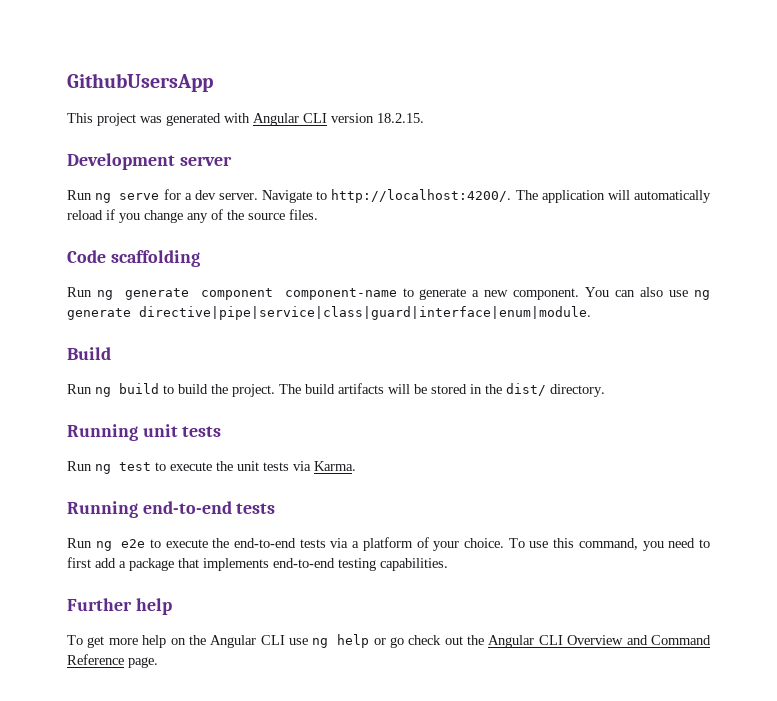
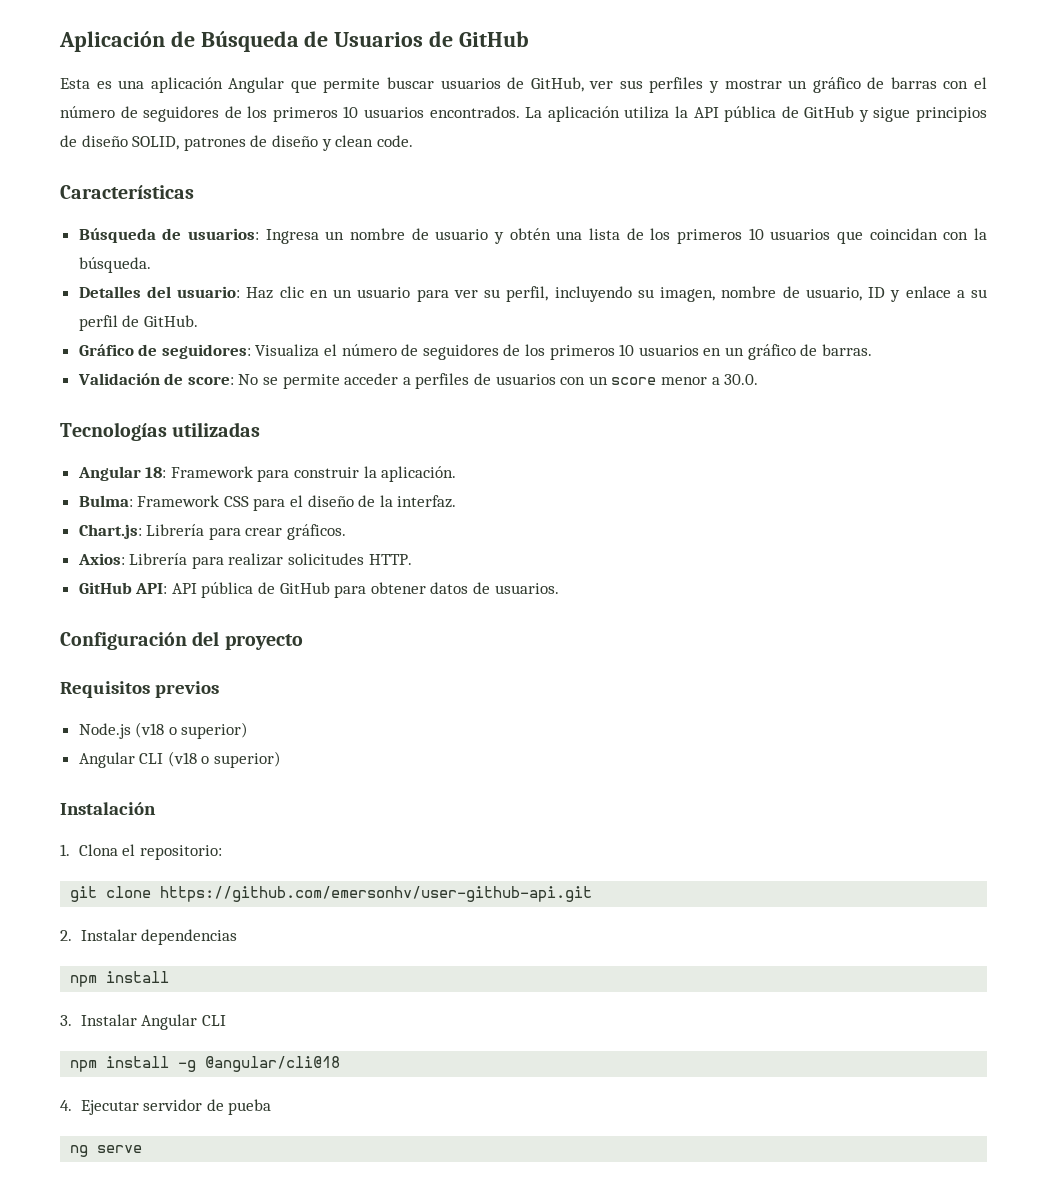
- GithubUsersApp
- This project was generated with Angular CLI version 18.2.15.
- Development server
- Run ng serve for a dev server. Navigate to http://localhost:4200/. The application will automatically reload if you change any of the source files.
- Code scaffolding
- Run ng generate component component-name to generate a new component. You can also use ng generate directive|pipe|service|class|guard|interface|enum|module.
- Build
- Run ng build to build the project. The build artifacts will be stored in the dist/ directory.
- Running unit tests
- Run ng test to execute the unit tests via Karma.
- Running end-to-end tests
- Run ng e2e to execute the end-to-end tests via a platform of your choice. To use this command, you need to first add a package that implements end-to-end testing capabilities.
- Further help
- To get more help on the Angular CLI use ng help or go check out the Angular CLI Overview and Command Reference page.
+ Aplicación de Búsqueda de Usuarios de GitHub
+ Esta es una aplicación Angular que permite buscar usuarios de GitHub, ver sus perfiles y mostrar un gráfico de barras con el número de seguidores de los primeros 10 usuarios encontrados. La aplicación utiliza la API pública de GitHub y sigue principios de diseño SOLID, patrones de diseño y clean code.
+ Características
+ Búsqueda de usuarios: Ingresa un nombre de usuario y obtén una lista de los primeros 10 usuarios que coincidan con la búsqueda.
+ Detalles del usuario: Haz clic en un usuario para ver su perfil, incluyendo su imagen, nombre de usuario, ID y enlace a su perfil de GitHub.
+ Gráfico de seguidores: Visualiza el número de seguidores de los primeros 10 usuarios en un gráfico de barras.
+ Validación de score: No se permite acceder a perfiles de usuarios con un score menor a 30.0.
+ Tecnologías utilizadas
+ Angular 18: Framework para construir la aplicación.
+ Bulma: Framework CSS para el diseño de la interfaz.
+ Chart.js: Librería para crear gráficos.
+ Axios: Librería para realizar solicitudes HTTP.
+ GitHub API: API pública de GitHub para obtener datos de usuarios.
+ Configuración del proyecto
+ Requisitos previos
+ Node.js (v18 o superior)
+ Angular CLI (v18 o superior)
+ Instalación
+ 1. Clona el repositorio:
+ git clone https://github.com/emersonhv/user-github-api.git
+ 2. Instalar dependencias
+ npm install
+ 3. Instalar Angular CLI
+ npm install -g @angular/cli@18
+ 4. Ejecutar servidor de pueba
+ ng serve

